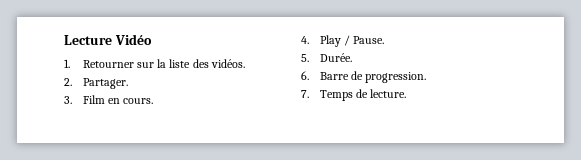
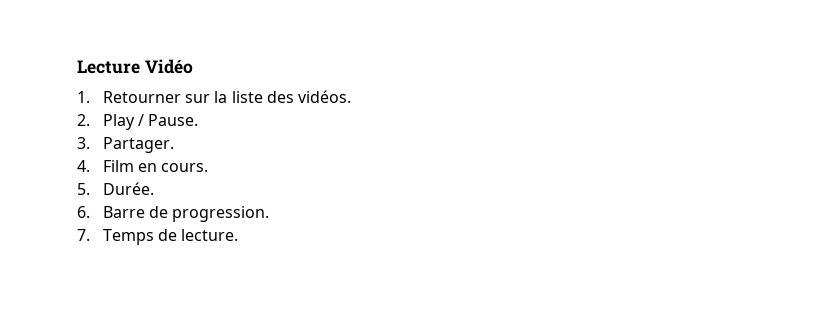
- 2. Partager.
+ 2. Play / Pause.
+ 3. Partager.
- 3. Film en cours.
+ 4. Film en cours.
- 4. Play / Pause.

